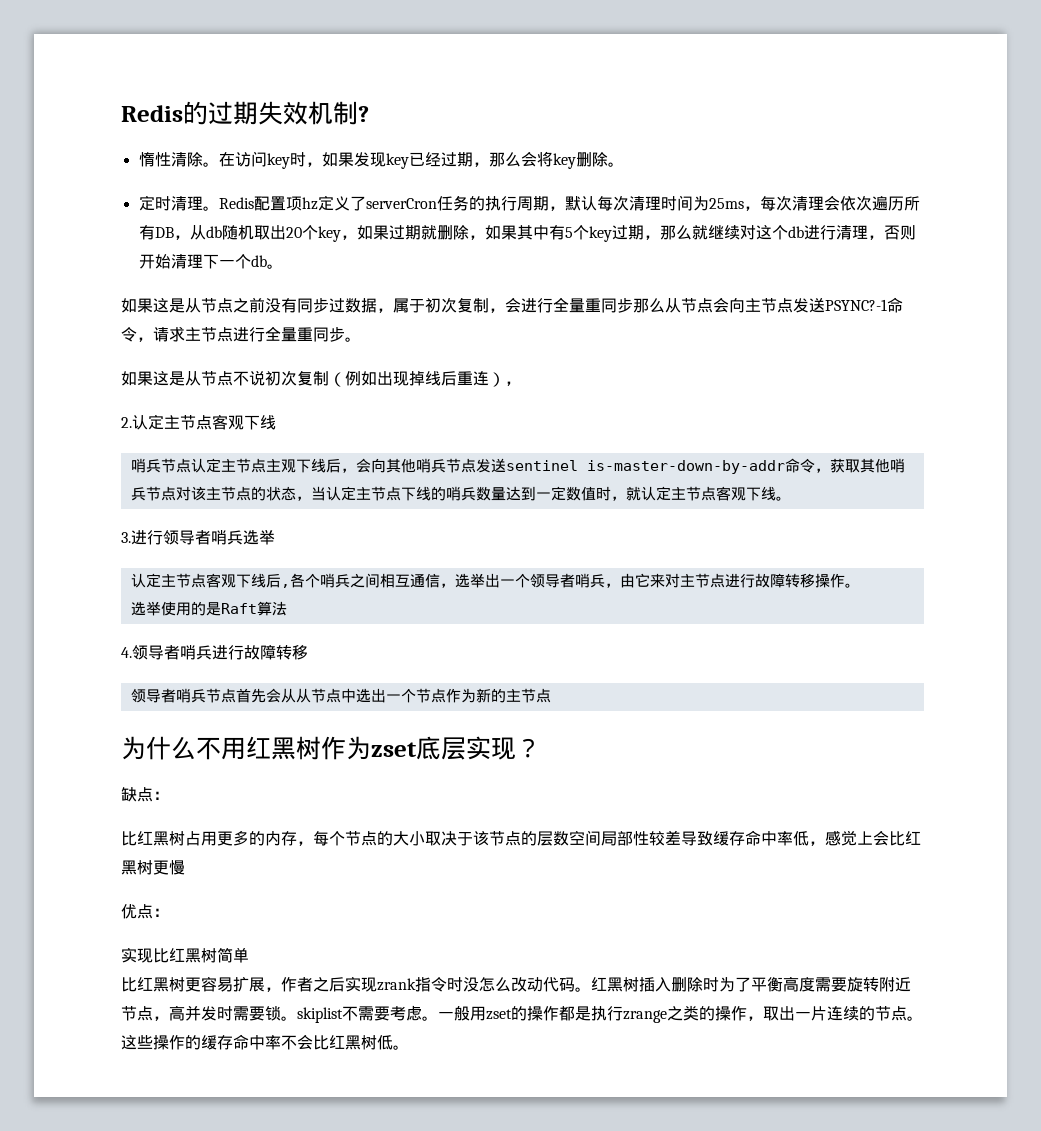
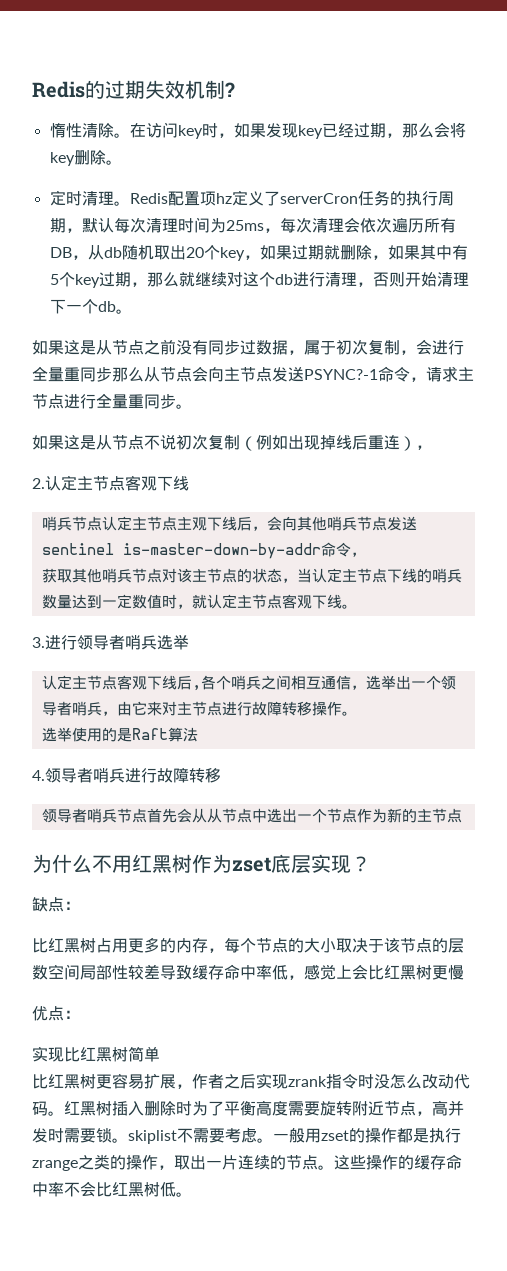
- 哨兵节点认定主节点主观下线后，会向其他哨兵节点发送sentinel is-master-down-by-addr命令，获取其他哨兵节点对该主节点的状态，当认定主节点下线的哨兵数量达到一定数值时，就认定主节点客观下线。
+ 哨兵节点认定主节点主观下线后，会向其他哨兵节点发送sentinel is-master-down-by-addr命令，
+ 获取其他哨兵节点对该主节点的状态，当认定主节点下线的哨兵数量达到一定数值时，就认定主节点客观下线。

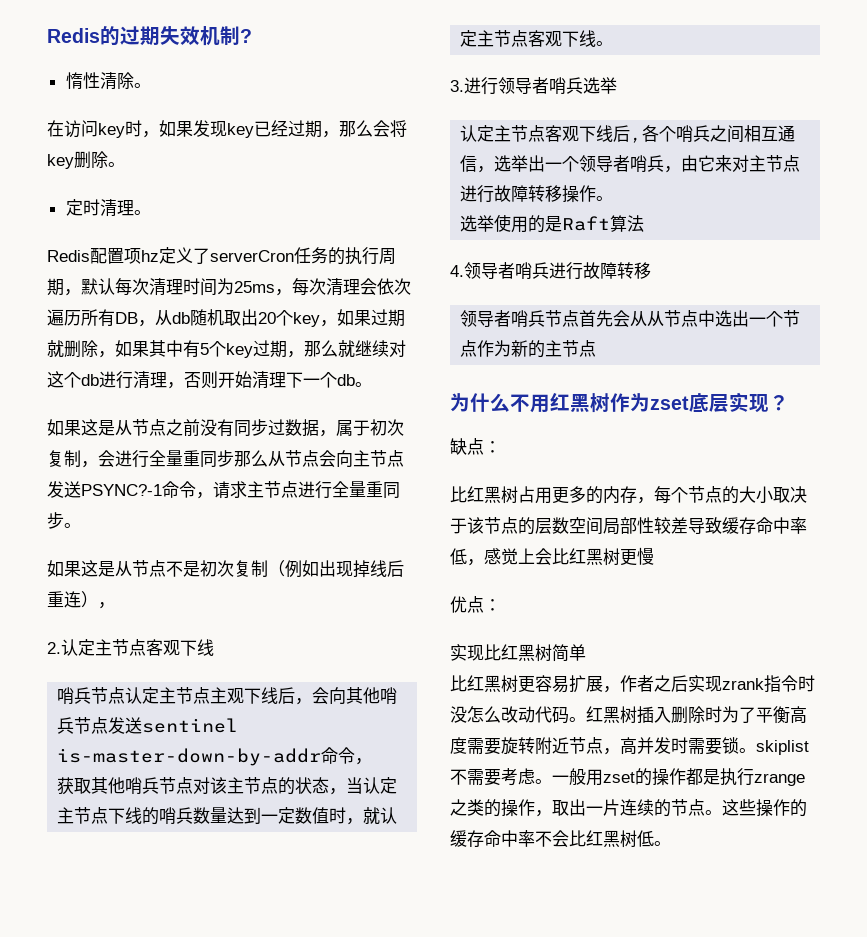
- 惰性清除。在访问key时，如果发现key已经过期，那么会将key删除。
+ 惰性清除。
+ 在访问key时，如果发现key已经过期，那么会将key删除。
- 定时清理。Redis配置项hz定义了serverCron任务的执行周期，默认每次清理时间为25ms，每次清理会依次遍历所有DB，从db随机取出20个key，如果过期就删除，如果其中有5个key过期，那么就继续对这个db进行清理，否则开始清理下一个db。
+ 定时清理。
+ Redis配置项hz定义了serverCron任务的执行周期，默认每次清理时间为25ms，每次清理会依次遍历所有DB，从db随机取出20个key，如果过期就删除，如果其中有5个key过期，那么就继续对这个db进行清理，否则开始清理下一个db。
- 如果这是从节点不说初次复制（例如出现掉线后重连），
+ 如果这是从节点不是初次复制（例如出现掉线后重连），

